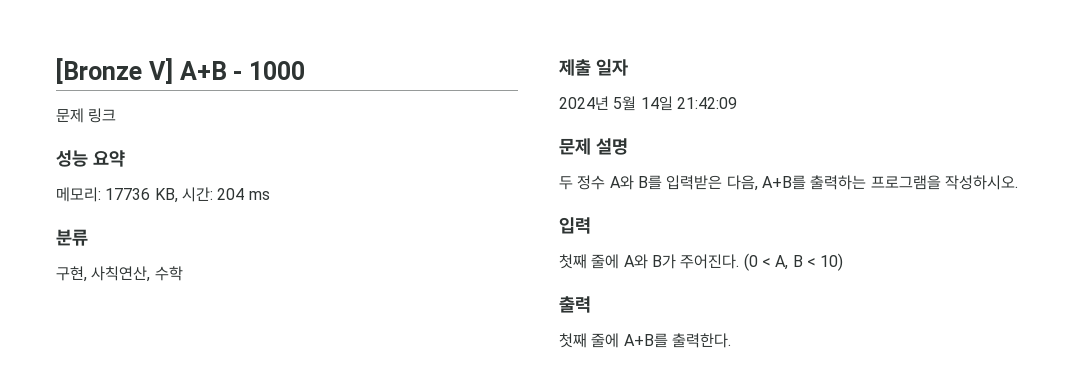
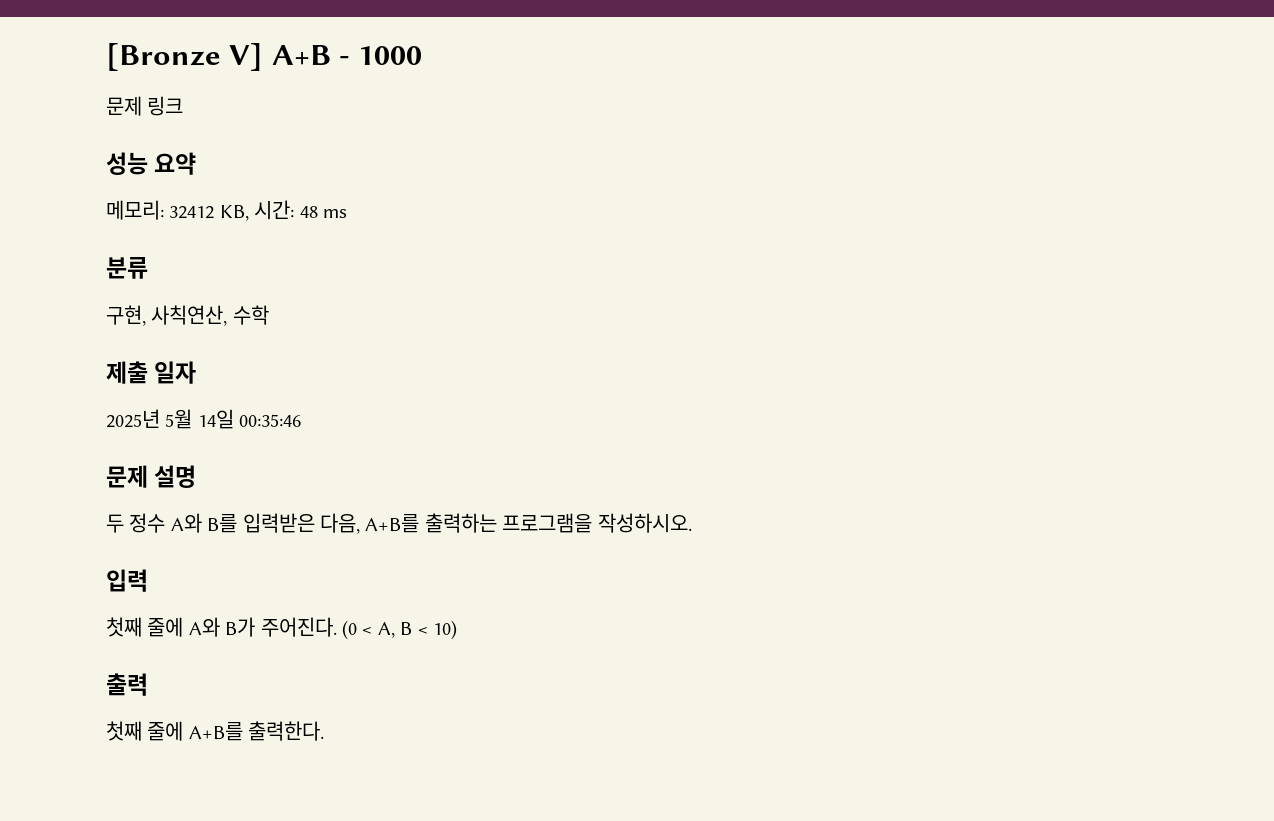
- 메모리: 17736 KB, 시간: 204 ms
+ 메모리: 32412 KB, 시간: 48 ms
- 2024년 5월 14일 21:42:09
+ 2025년 5월 14일 00:35:46

